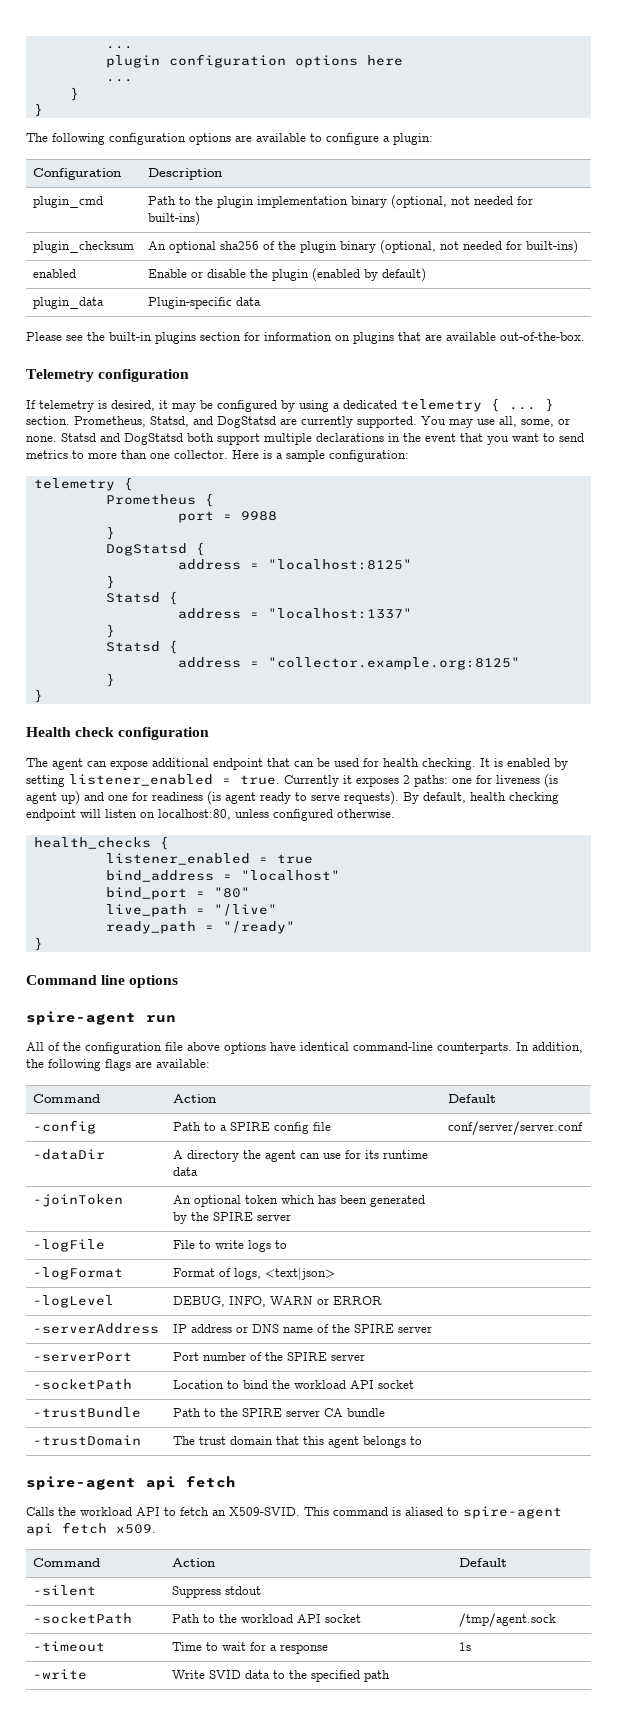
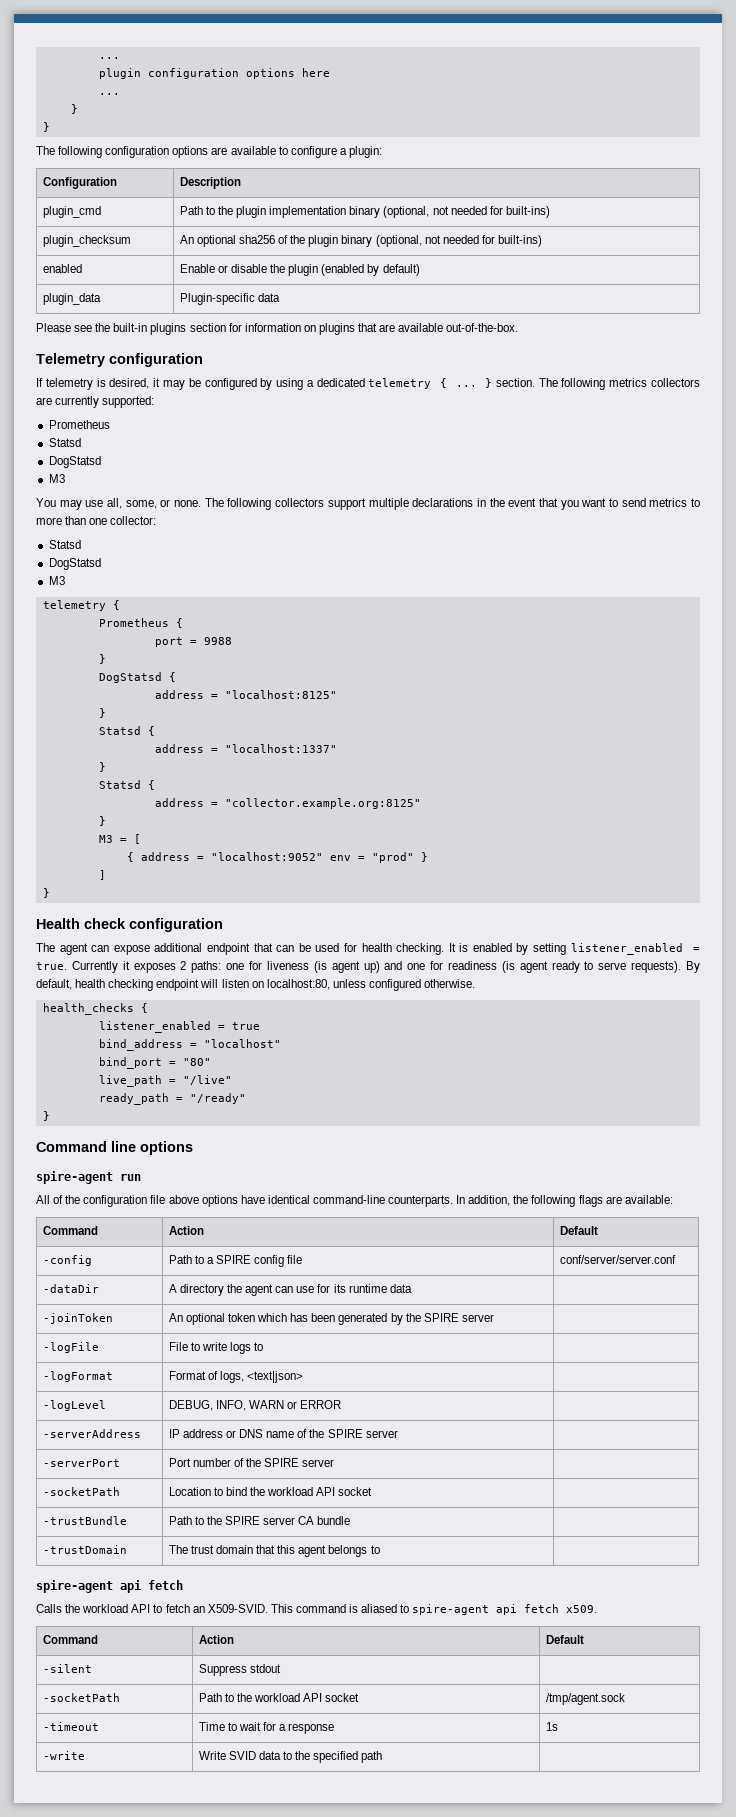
- Prometheus, Statsd, and DogStatsd are currently supported. You may use all, some, or none.
+ The following metrics collectors are currently supported:
+ Prometheus
+ Statsd
+ DogStatsd
+ M3
+ You may use all, some, or none.
- Statsd and DogStatsd both support multiple declarations in the event that you want to send metrics to more than one collector. Here is a sample configuration:
+ The following collectors support multiple declarations in the event that you want to send metrics to more than one collector:
+ Statsd
+ DogStatsd
+ M3
+ M3 = [
+ { address = "localhost:9052" env = "prod" }
+ ]

